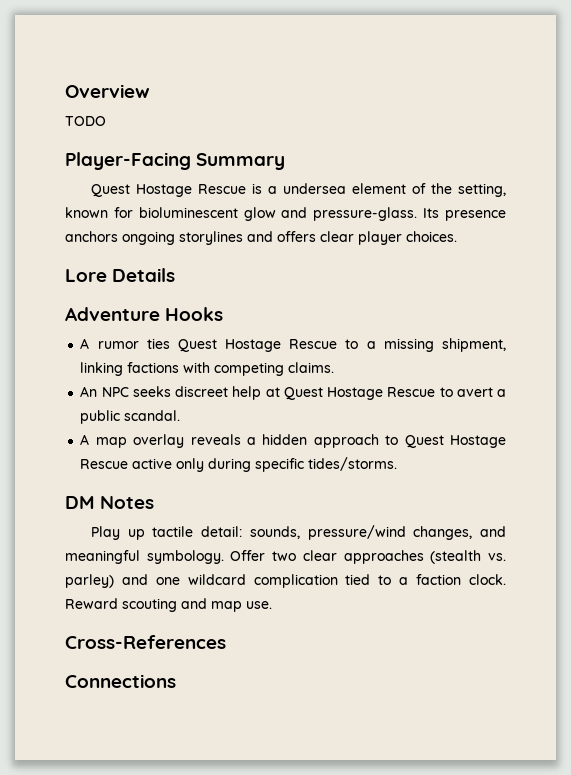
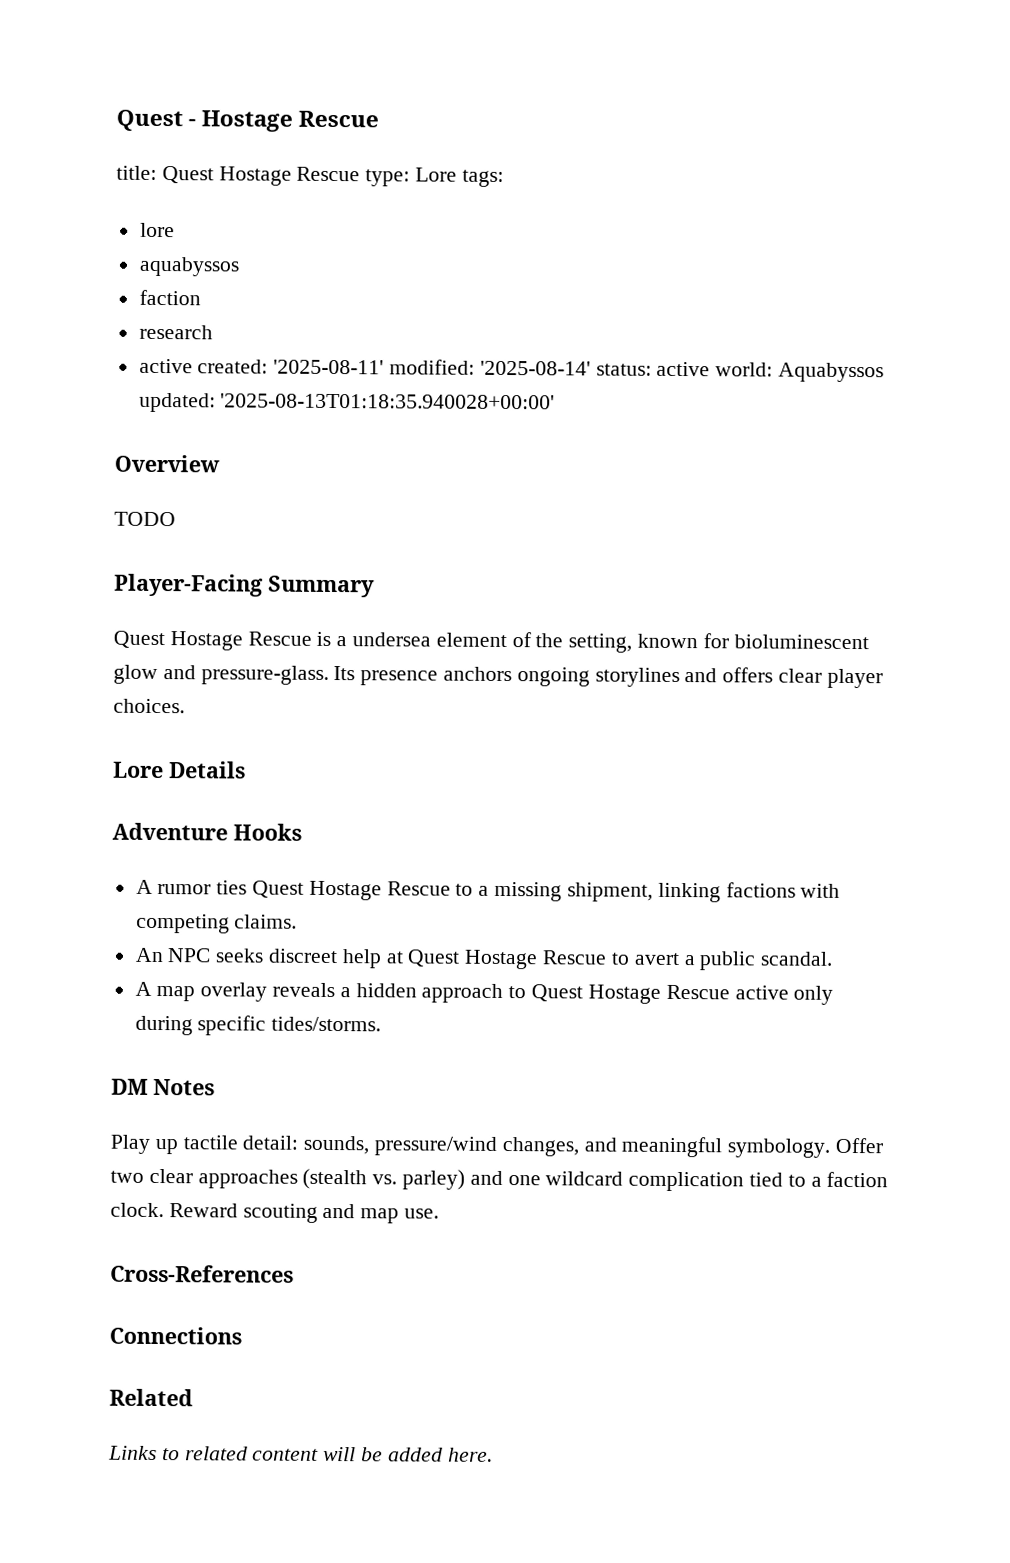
+ Quest - Hostage Rescue
+ title: Quest Hostage Rescue type: Lore tags:
+ lore
+ aquabyssos
+ faction
+ research
+ active created: '2025-08-11' modified: '2025-08-14' status: active world: Aquabyssos updated: '2025-08-13T01:18:35.940028+00:00'
+ Related
+ Links to related content will be added here.

